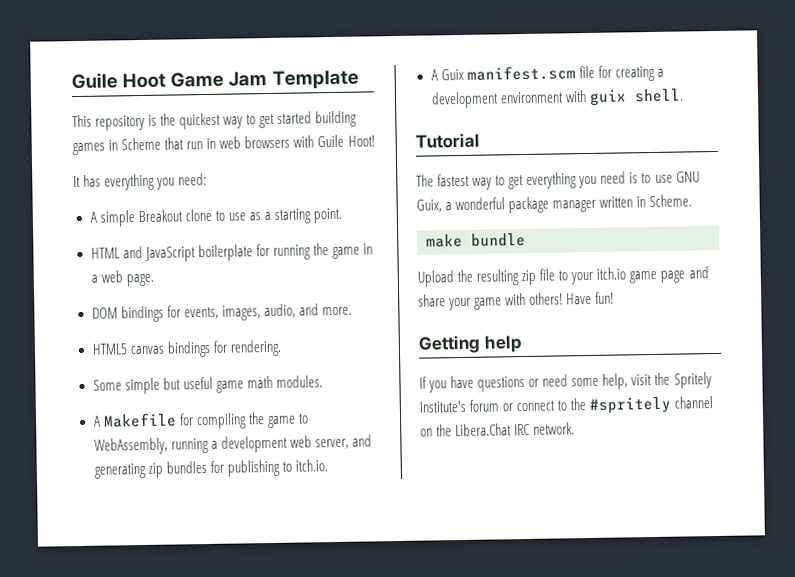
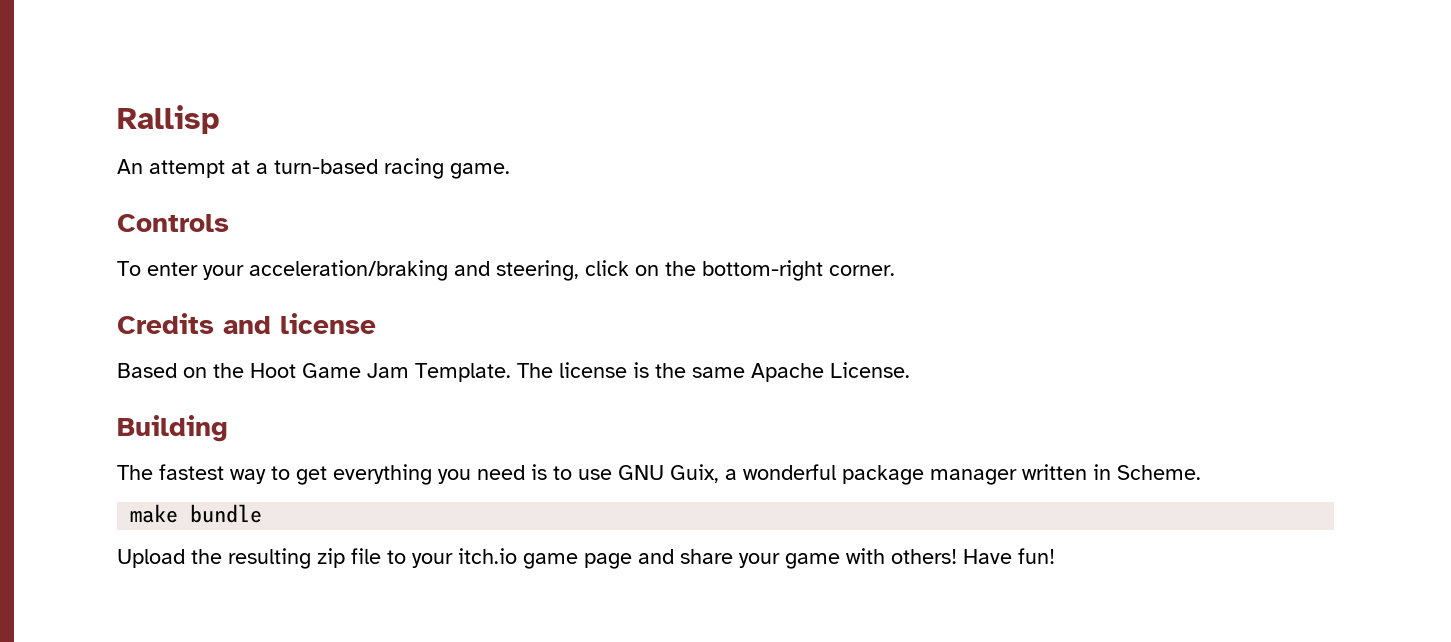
- Guile Hoot Game Jam Template
- This repository is the quickest way to get started building games in Scheme that run in web browsers with Guile Hoot!
- It has everything you need:
- A simple Breakout clone to use as a starting point.
- HTML and JavaScript boilerplate for running the game in a web page.
- DOM bindings for events, images, audio, and more.
- HTML5 canvas bindings for rendering.
- Some simple but useful game math modules.
- A Makefile for compiling the game to WebAssembly, running a development web server, and generating zip bundles for publishing to itch.io.
- A Guix manifest.scm file for creating a development environment with guix shell.
- Tutorial
+ Rallisp
+ An attempt at a turn-based racing game.
+ Controls
+ To enter your acceleration/braking and steering, click on the bottom-right corner.
+ Credits and license
+ Based on the Hoot Game Jam Template. The license is the same Apache License.
+ Building
- Getting help
- If you have questions or need some help, visit the Spritely Institute's forum or connect to the #spritely channel on the Libera.Chat IRC network.

